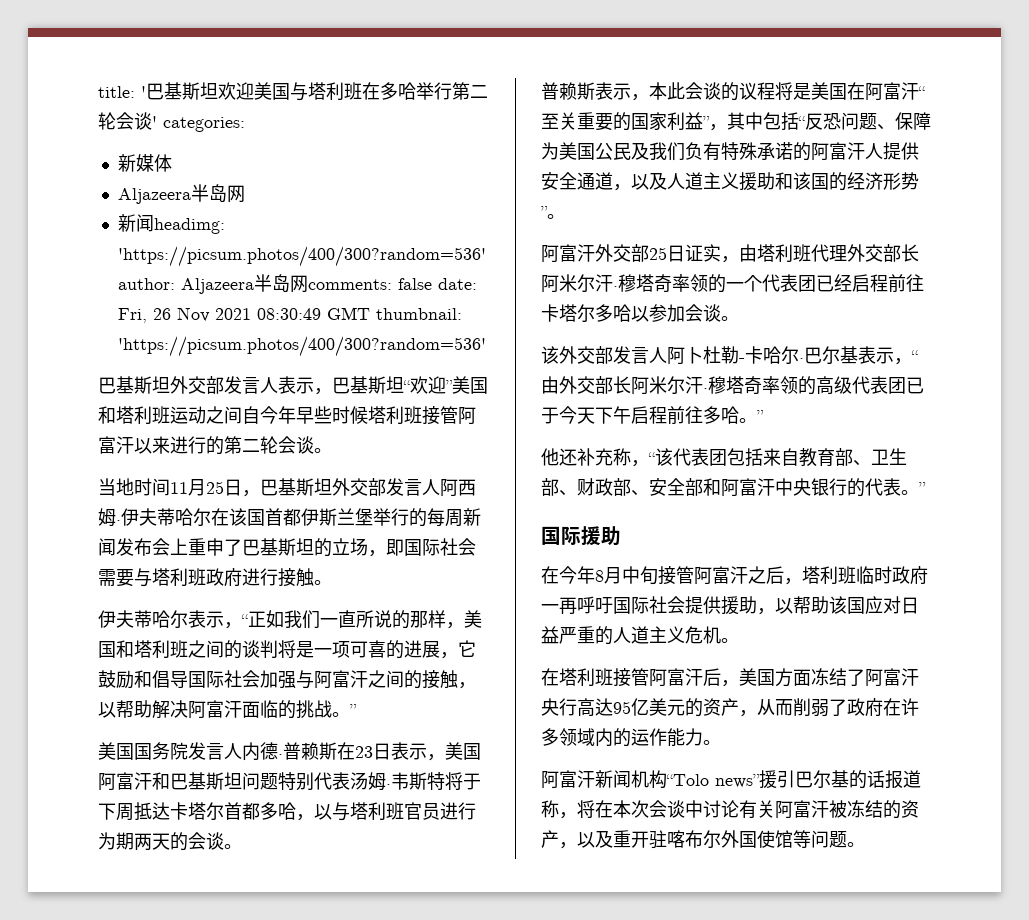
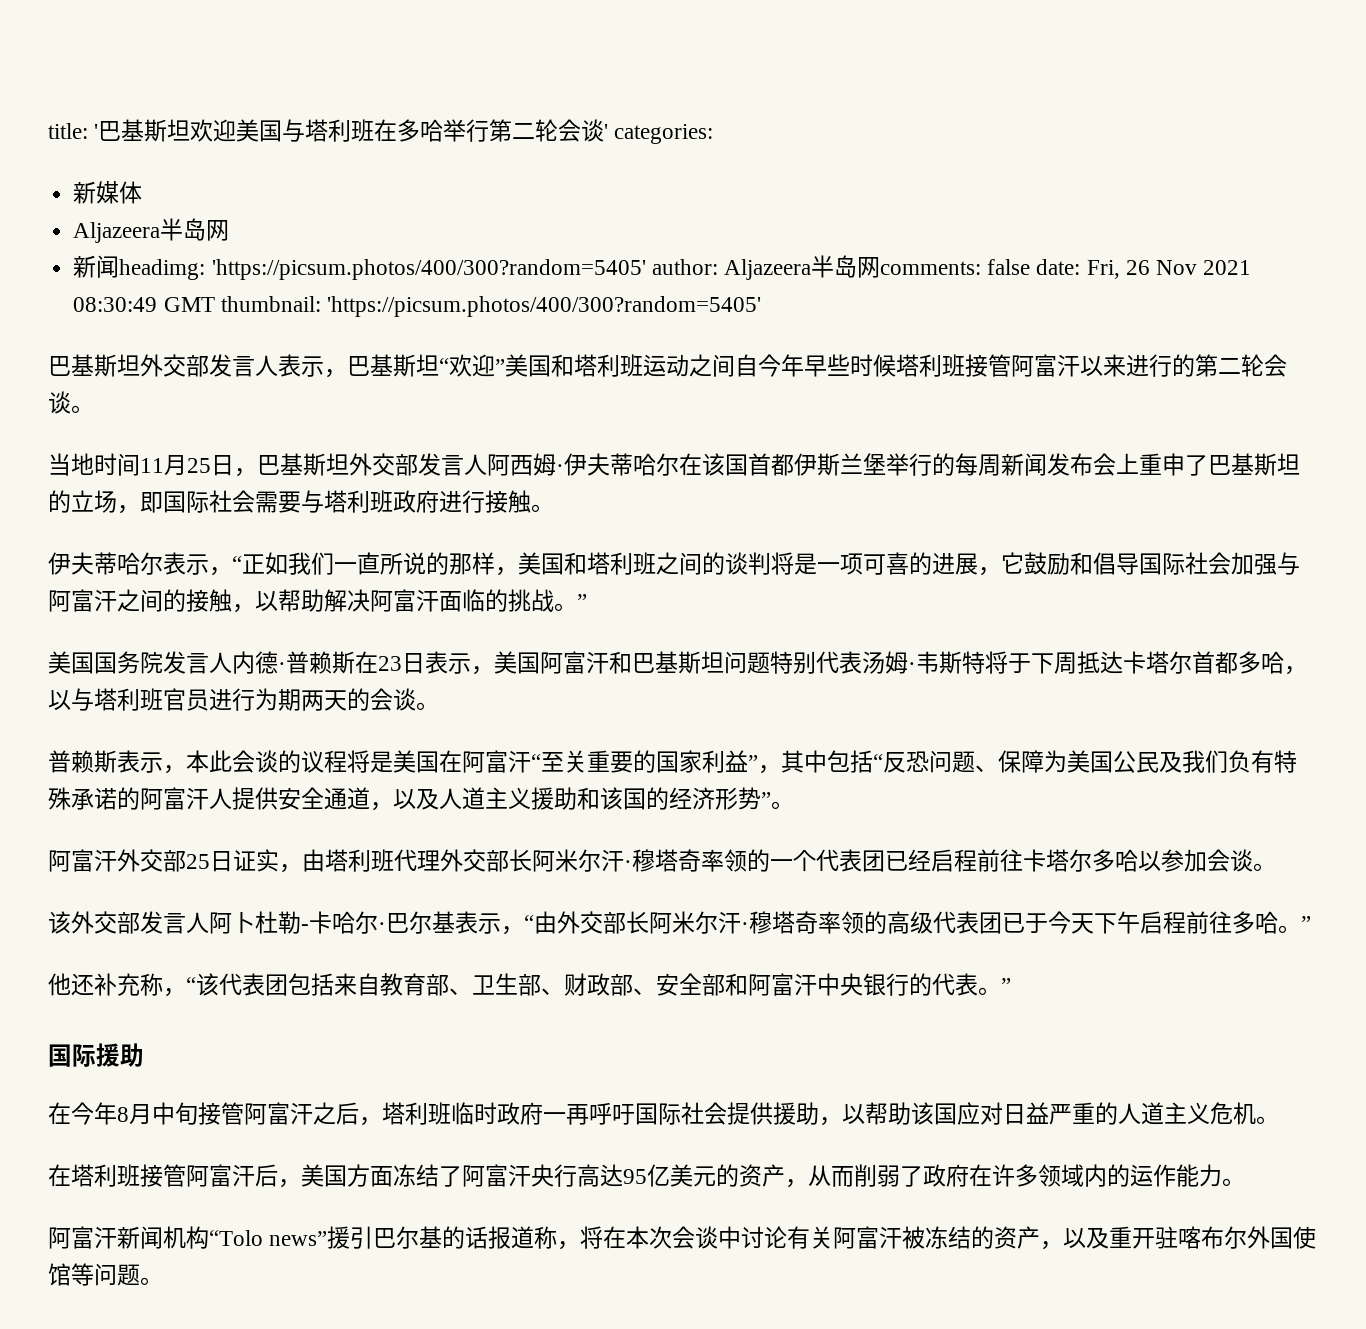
- 新闻headimg: 'https://picsum.photos/400/300?random=536' author: Aljazeera半岛网comments: false date: Fri, 26 Nov 2021 08:30:49 GMT thumbnail: 'https://picsum.photos/400/300?random=536'
+ 新闻headimg: 'https://picsum.photos/400/300?random=5405' author: Aljazeera半岛网comments: false date: Fri, 26 Nov 2021 08:30:49 GMT thumbnail: 'https://picsum.photos/400/300?random=5405'

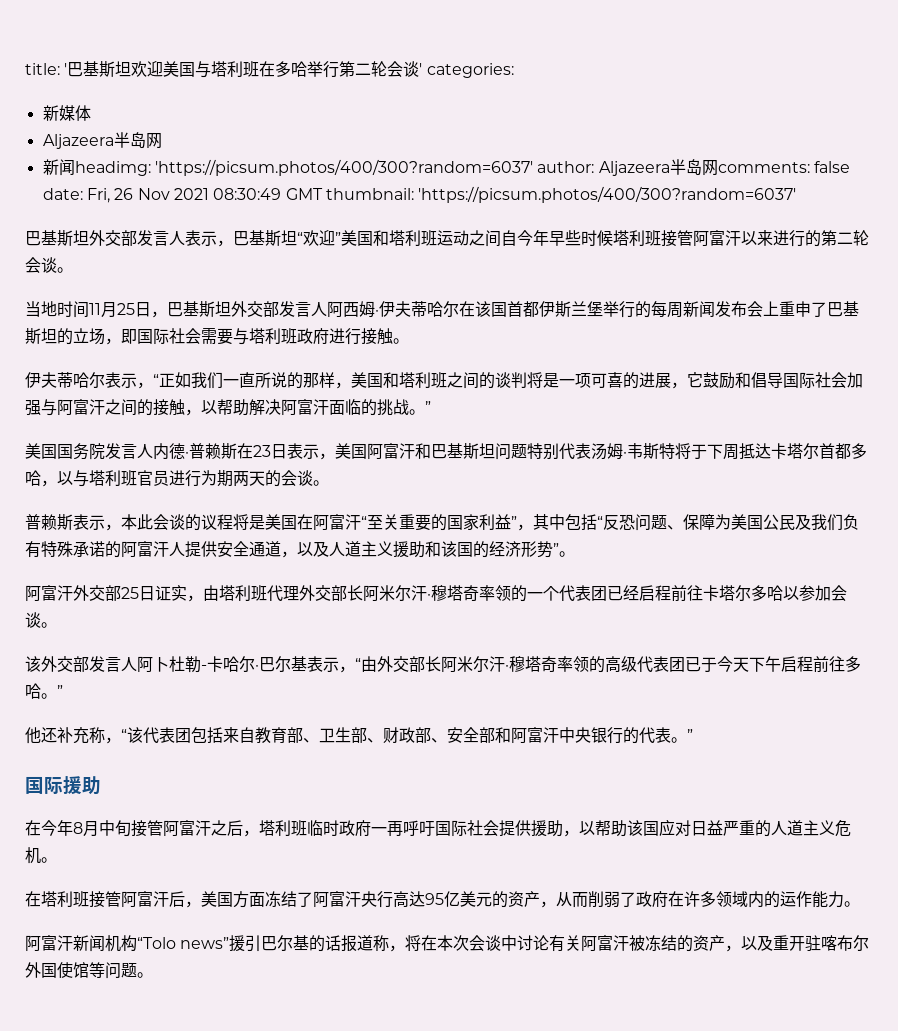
- 新闻headimg: 'https://picsum.photos/400/300?random=5405' author: Aljazeera半岛网comments: false date: Fri, 26 Nov 2021 08:30:49 GMT thumbnail: 'https://picsum.photos/400/300?random=5405'
+ 新闻headimg: 'https://picsum.photos/400/300?random=6037' author: Aljazeera半岛网comments: false date: Fri, 26 Nov 2021 08:30:49 GMT thumbnail: 'https://picsum.photos/400/300?random=6037'

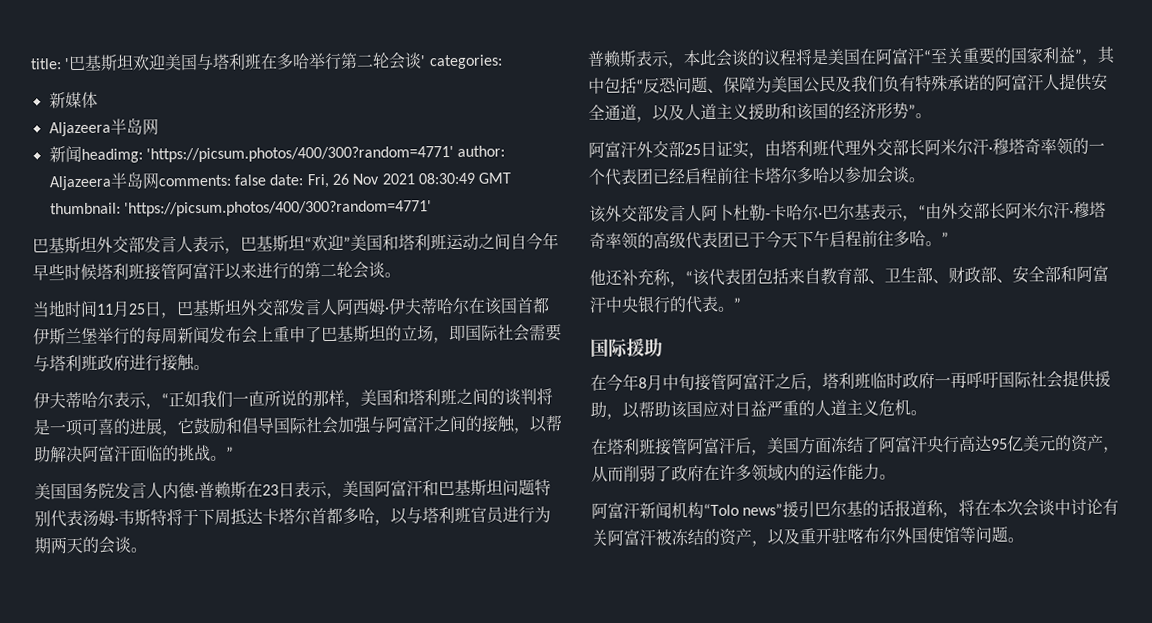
- 新闻headimg: 'https://picsum.photos/400/300?random=6037' author: Aljazeera半岛网comments: false date: Fri, 26 Nov 2021 08:30:49 GMT thumbnail: 'https://picsum.photos/400/300?random=6037'
+ 新闻headimg: 'https://picsum.photos/400/300?random=4771' author: Aljazeera半岛网comments: false date: Fri, 26 Nov 2021 08:30:49 GMT thumbnail: 'https://picsum.photos/400/300?random=4771'

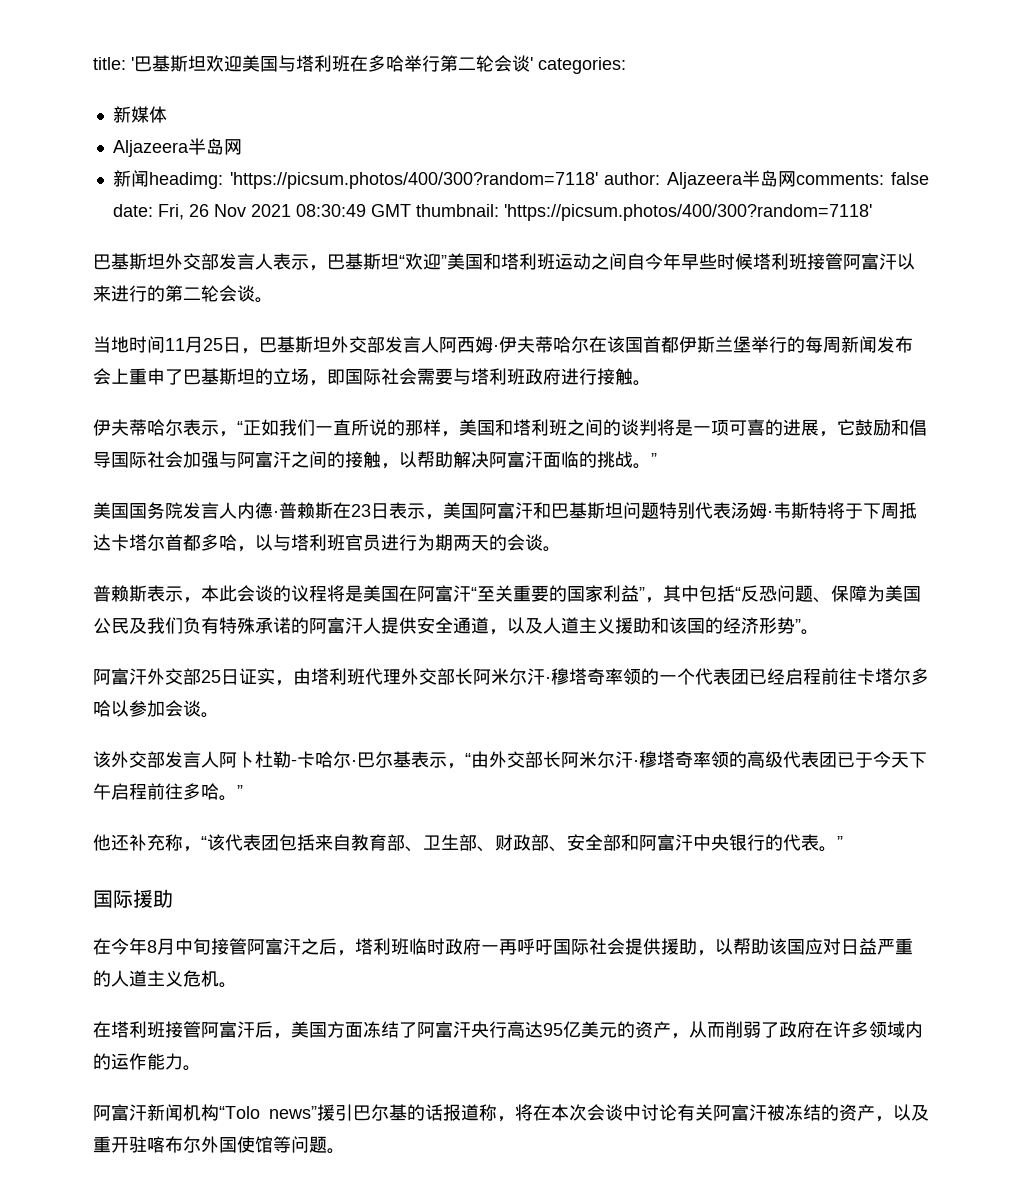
- 新闻headimg: 'https://picsum.photos/400/300?random=4771' author: Aljazeera半岛网comments: false date: Fri, 26 Nov 2021 08:30:49 GMT thumbnail: 'https://picsum.photos/400/300?random=4771'
+ 新闻headimg: 'https://picsum.photos/400/300?random=7118' author: Aljazeera半岛网comments: false date: Fri, 26 Nov 2021 08:30:49 GMT thumbnail: 'https://picsum.photos/400/300?random=7118'

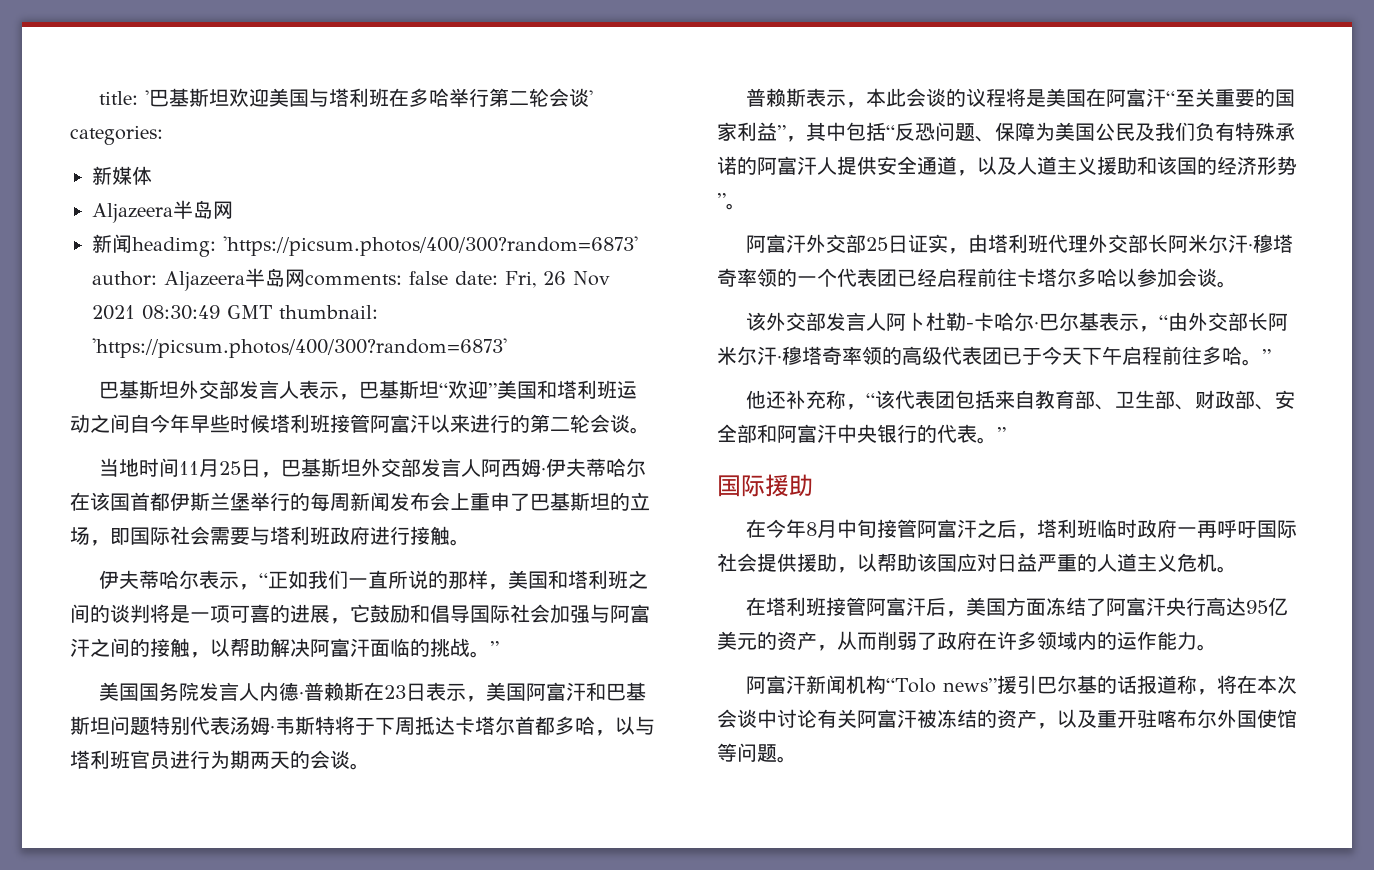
- 新闻headimg: 'https://picsum.photos/400/300?random=7118' author: Aljazeera半岛网comments: false date: Fri, 26 Nov 2021 08:30:49 GMT thumbnail: 'https://picsum.photos/400/300?random=7118'
+ 新闻headimg: 'https://picsum.photos/400/300?random=6873' author: Aljazeera半岛网comments: false date: Fri, 26 Nov 2021 08:30:49 GMT thumbnail: 'https://picsum.photos/400/300?random=6873'

